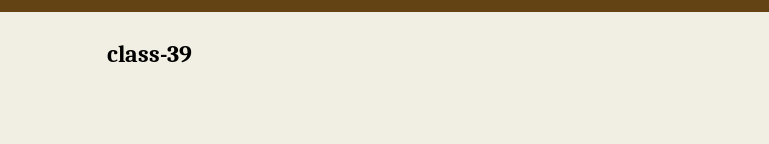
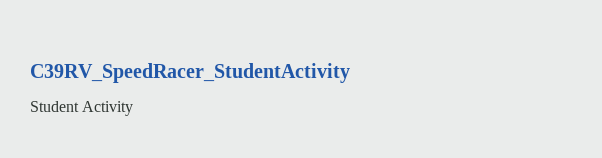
- class-39
+ C39RV_SpeedRacer_StudentActivity
+ Student Activity

